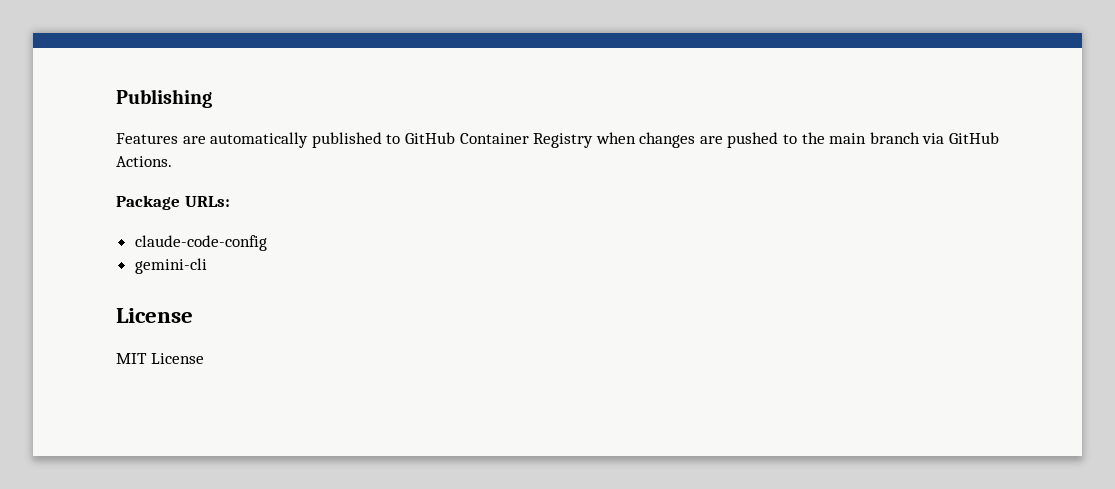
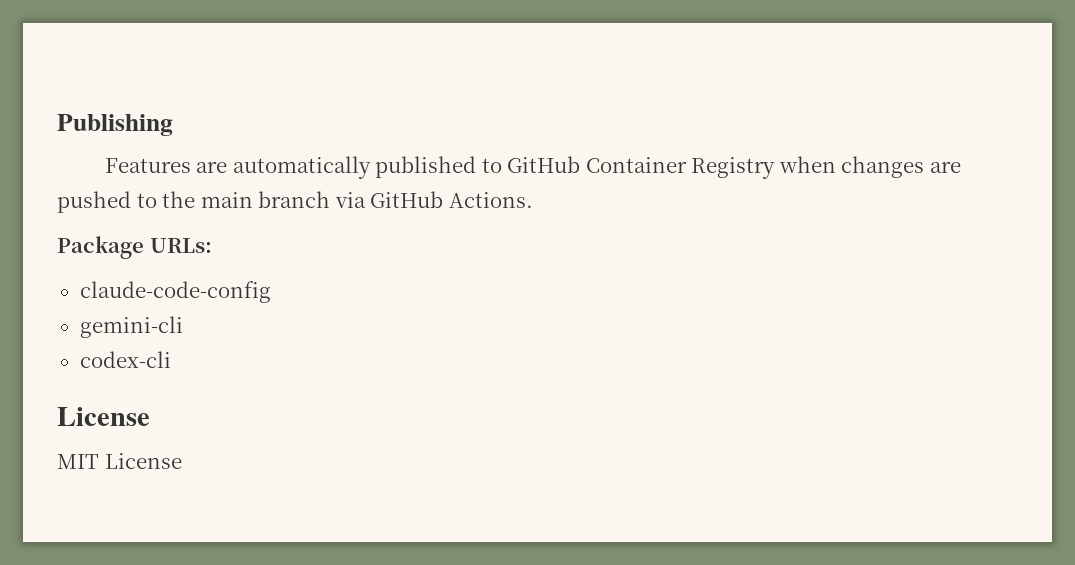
+ codex-cli

